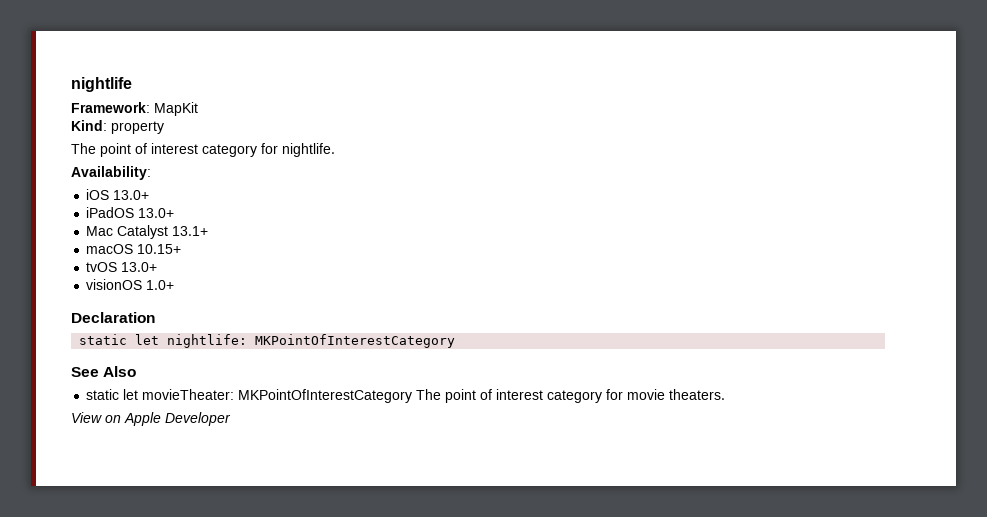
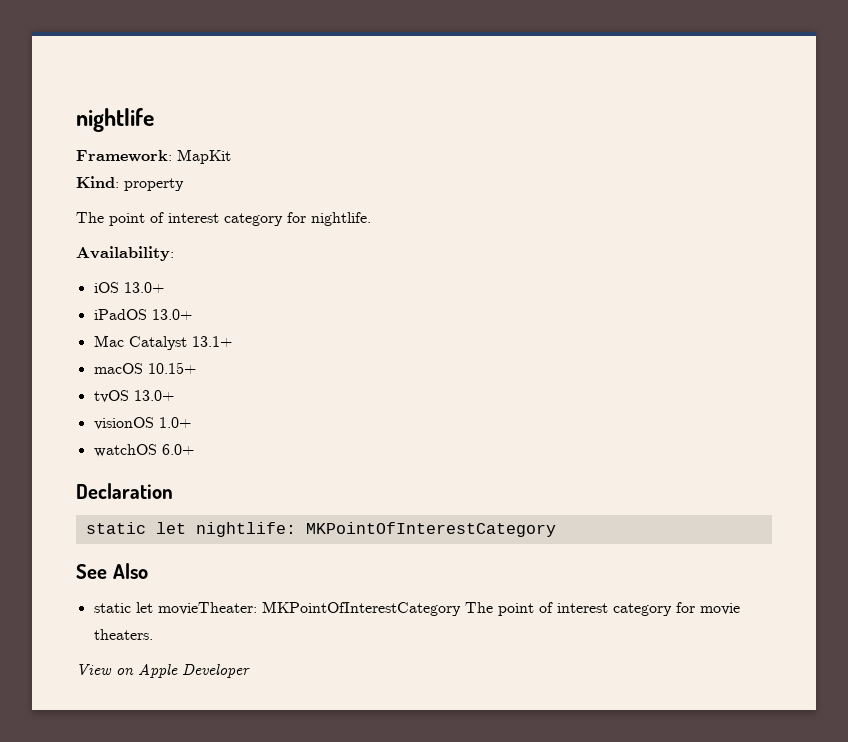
+ watchOS 6.0+

